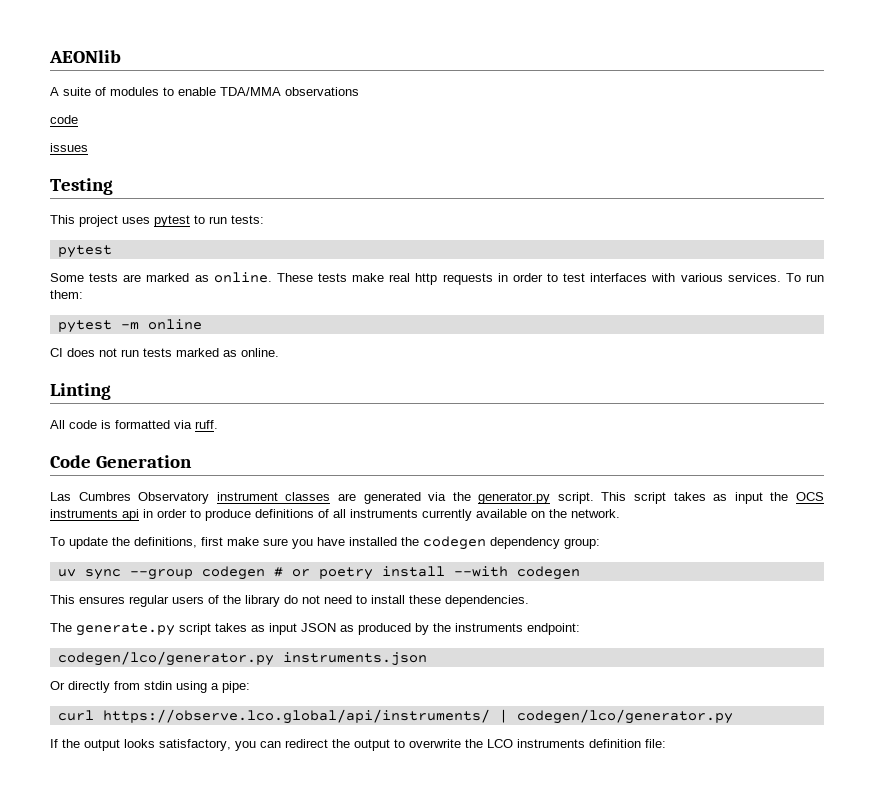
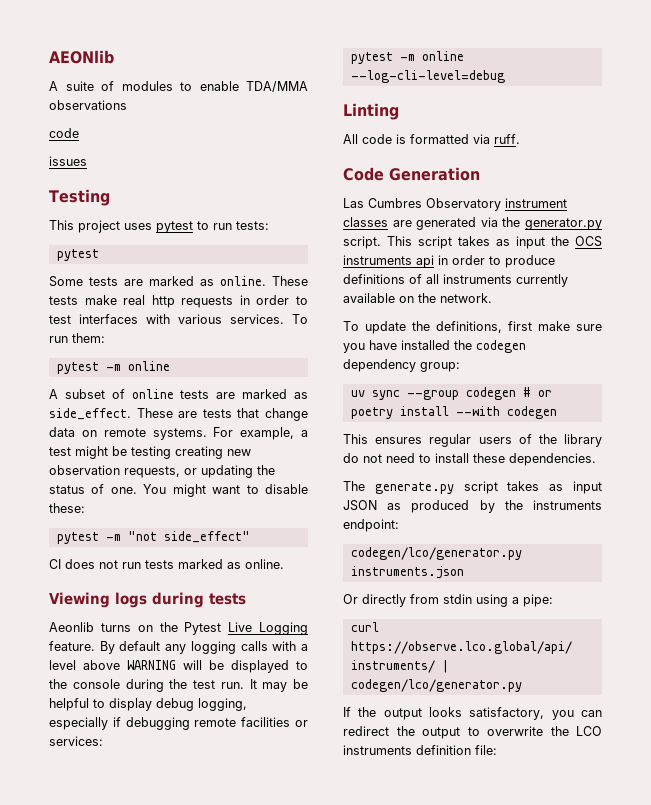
+ A subset of online tests are marked as side_effect. These are tests that change data on remote systems. For example, a test might be testing creating new observation requests, or updating the status of one. You might want to disable these:
+ pytest -m "not side_effect"
+ Viewing logs during tests
+ Aeonlib turns on the Pytest Live Logging feature. By default any logging calls with a level above WARNING will be displayed to the console during the test run. It may be helpful to display debug logging, especially if debugging remote facilities or services:
+ pytest -m online --log-cli-level=debug

